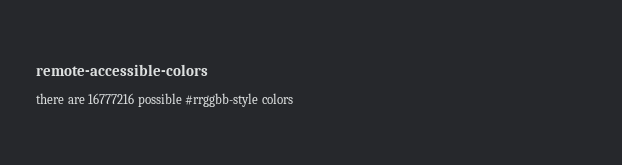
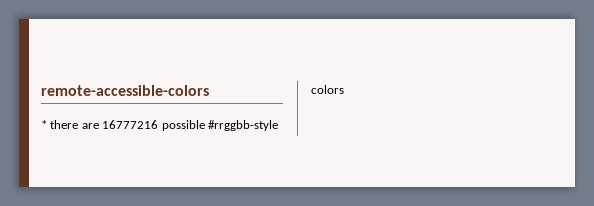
- there are 16777216 possible #rrggbb-style colors
+ * there are 16777216 possible #rrggbb-style colors

